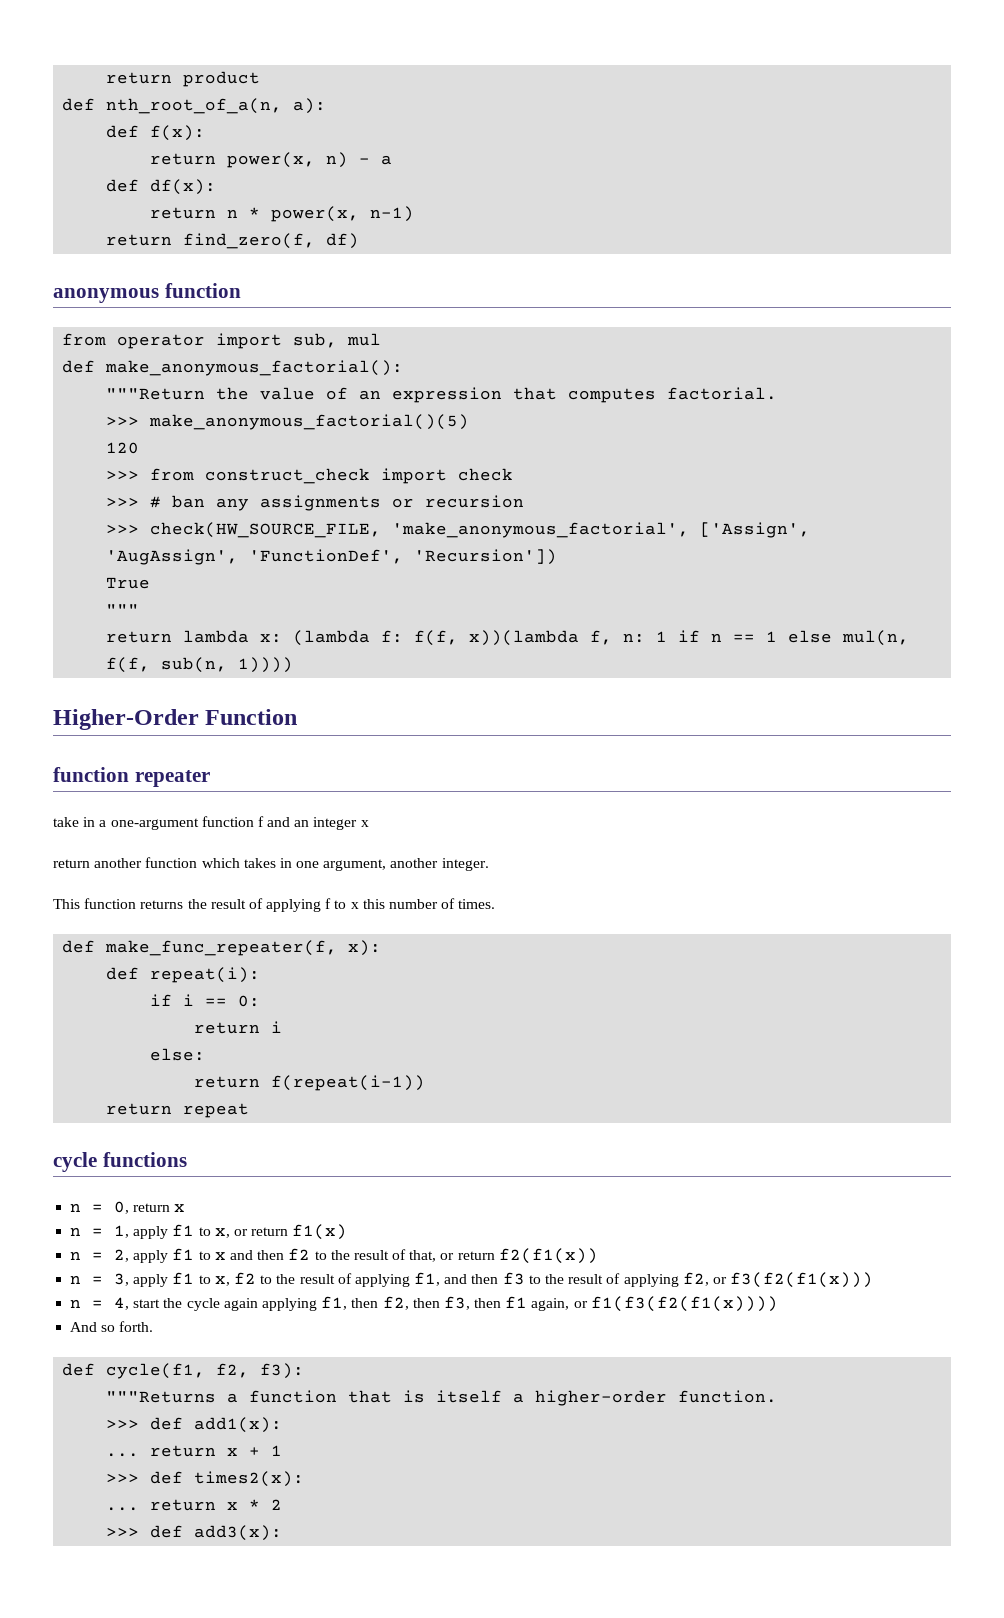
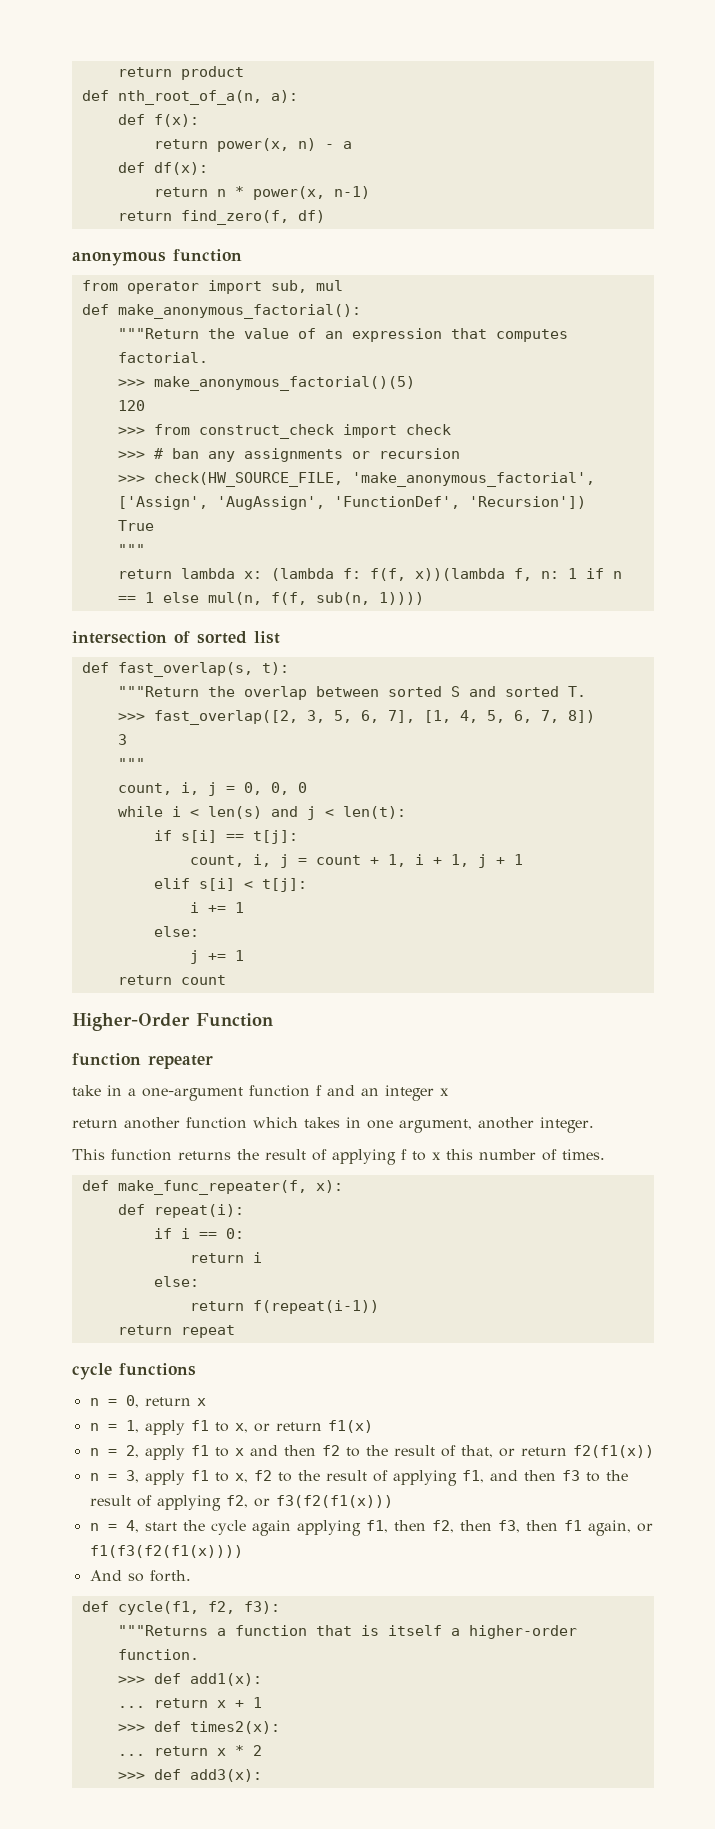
+ intersection of sorted list
+ def fast_overlap(s, t):
+ """Return the overlap between sorted S and sorted T.
+ >>> fast_overlap([2, 3, 5, 6, 7], [1, 4, 5, 6, 7, 8])
+ 3
+ """
+ count, i, j = 0, 0, 0
+ while i < len(s) and j < len(t):
+ if s[i] == t[j]:
+ count, i, j = count + 1, i + 1, j + 1
+ elif s[i] < t[j]:
+ i += 1
+ else:
+ j += 1
+ return count

